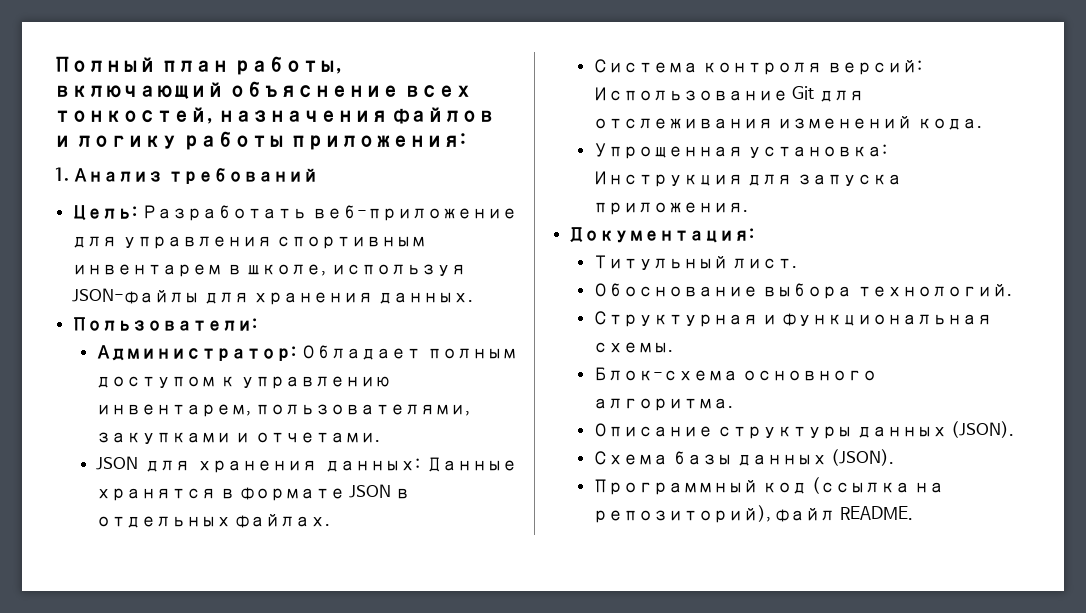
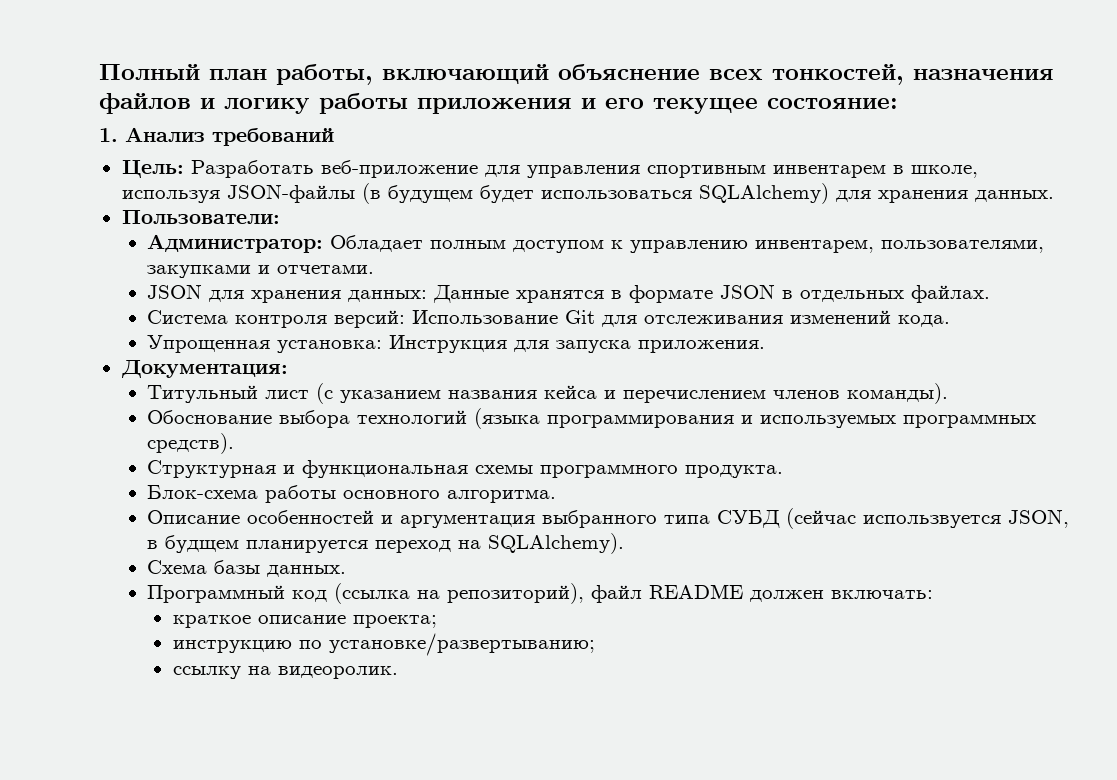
- Полный план работы, включающий объяснение всех тонкостей, назначения файлов и логику работы приложения:
+ Полный план работы, включающий объяснение всех тонкостей, назначения файлов и логику работы приложения и его текущее состояние:
- Цель: Разработать веб-приложение для управления спортивным инвентарем в школе, используя JSON-файлы для хранения данных.
+ Цель: Разработать веб-приложение для управления спортивным инвентарем в школе, используя JSON-файлы (в будущем будет использоваться SQLAlchemy) для хранения данных.
- Титульный лист.
- Обоснование выбора технологий.
+ Титульный лист (с указанием названия кейса и перечислением членов команды).
+ Обоснование выбора технологий (языка программирования и используемых программных средств).
- Структурная и функциональная схемы.
+ Структурная и функциональная схемы программного продукта.
- Блок-схема основного алгоритма.
+ Блок-схема работы основного алгоритма.
- Описание структуры данных (JSON).
+ Описание особенностей и аргументация выбранного типа СУБД (сейчас использвуется JSON, в будщем планируется переход на SQLAlchemy).
- Схема базы данных (JSON).
+ Схема базы данных.
- Программный код (ссылка на репозиторий), файл README.
+ Программный код (ссылка на репозиторий), файл README должен включать:
+ краткое описание проекта;
+ инструкцию по установке/развертыванию;
+ ссылку на видеоролик.

